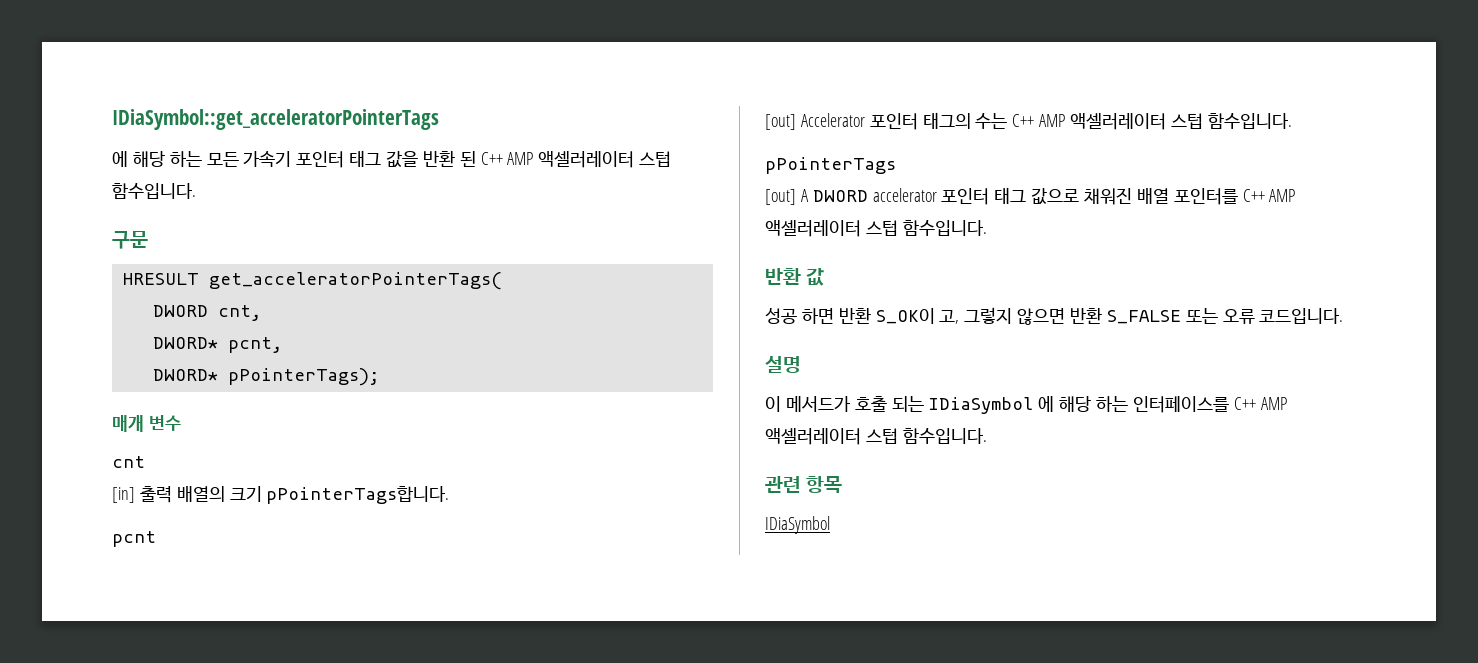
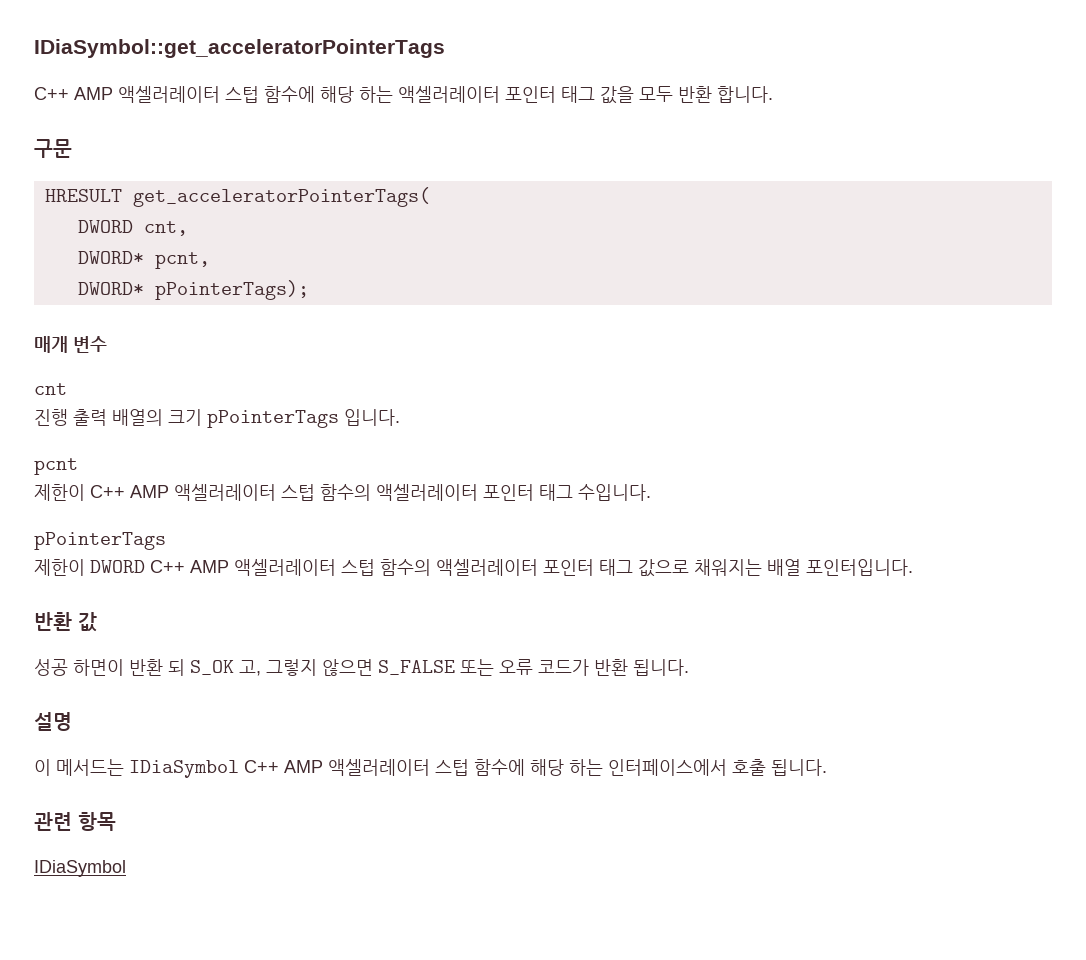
- 에 해당 하는 모든 가속기 포인터 태그 값을 반환 된 C++ AMP 액셀러레이터 스텁 함수입니다.
+ C++ AMP 액셀러레이터 스텁 함수에 해당 하는 액셀러레이터 포인터 태그 값을 모두 반환 합니다.
- [in] 출력 배열의 크기 pPointerTags합니다.
+ 진행 출력 배열의 크기 pPointerTags 입니다.
- [out] Accelerator 포인터 태그의 수는 C++ AMP 액셀러레이터 스텁 함수입니다.
+ 제한이 C++ AMP 액셀러레이터 스텁 함수의 액셀러레이터 포인터 태그 수입니다.
  pPointerTags
- [out] A DWORD accelerator 포인터 태그 값으로 채워진 배열 포인터를 C++ AMP 액셀러레이터 스텁 함수입니다.
+ 제한이 DWORD C++ AMP 액셀러레이터 스텁 함수의 액셀러레이터 포인터 태그 값으로 채워지는 배열 포인터입니다.
- 성공 하면 반환 S_OK이 고, 그렇지 않으면 반환 S_FALSE 또는 오류 코드입니다.
+ 성공 하면이 반환 되 S_OK 고, 그렇지 않으면 S_FALSE 또는 오류 코드가 반환 됩니다.
- 이 메서드가 호출 되는 IDiaSymbol 에 해당 하는 인터페이스를 C++ AMP 액셀러레이터 스텁 함수입니다.
+ 이 메서드는 IDiaSymbol C++ AMP 액셀러레이터 스텁 함수에 해당 하는 인터페이스에서 호출 됩니다.

